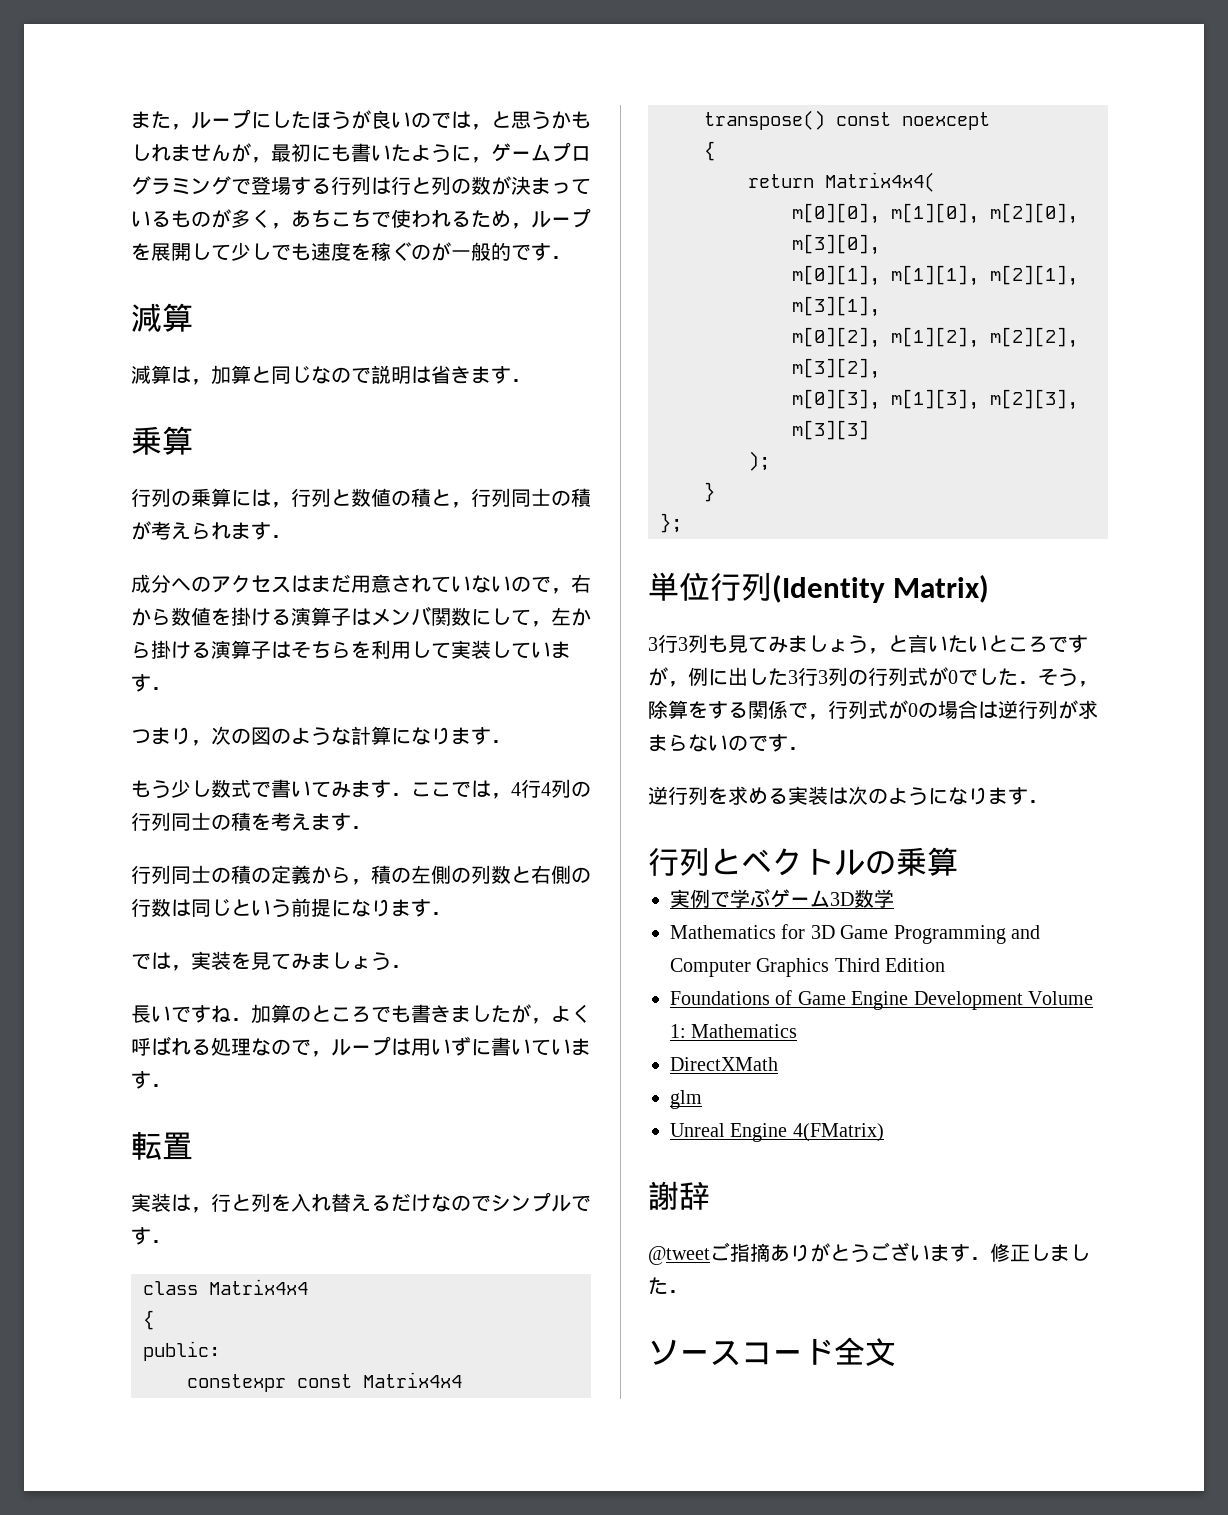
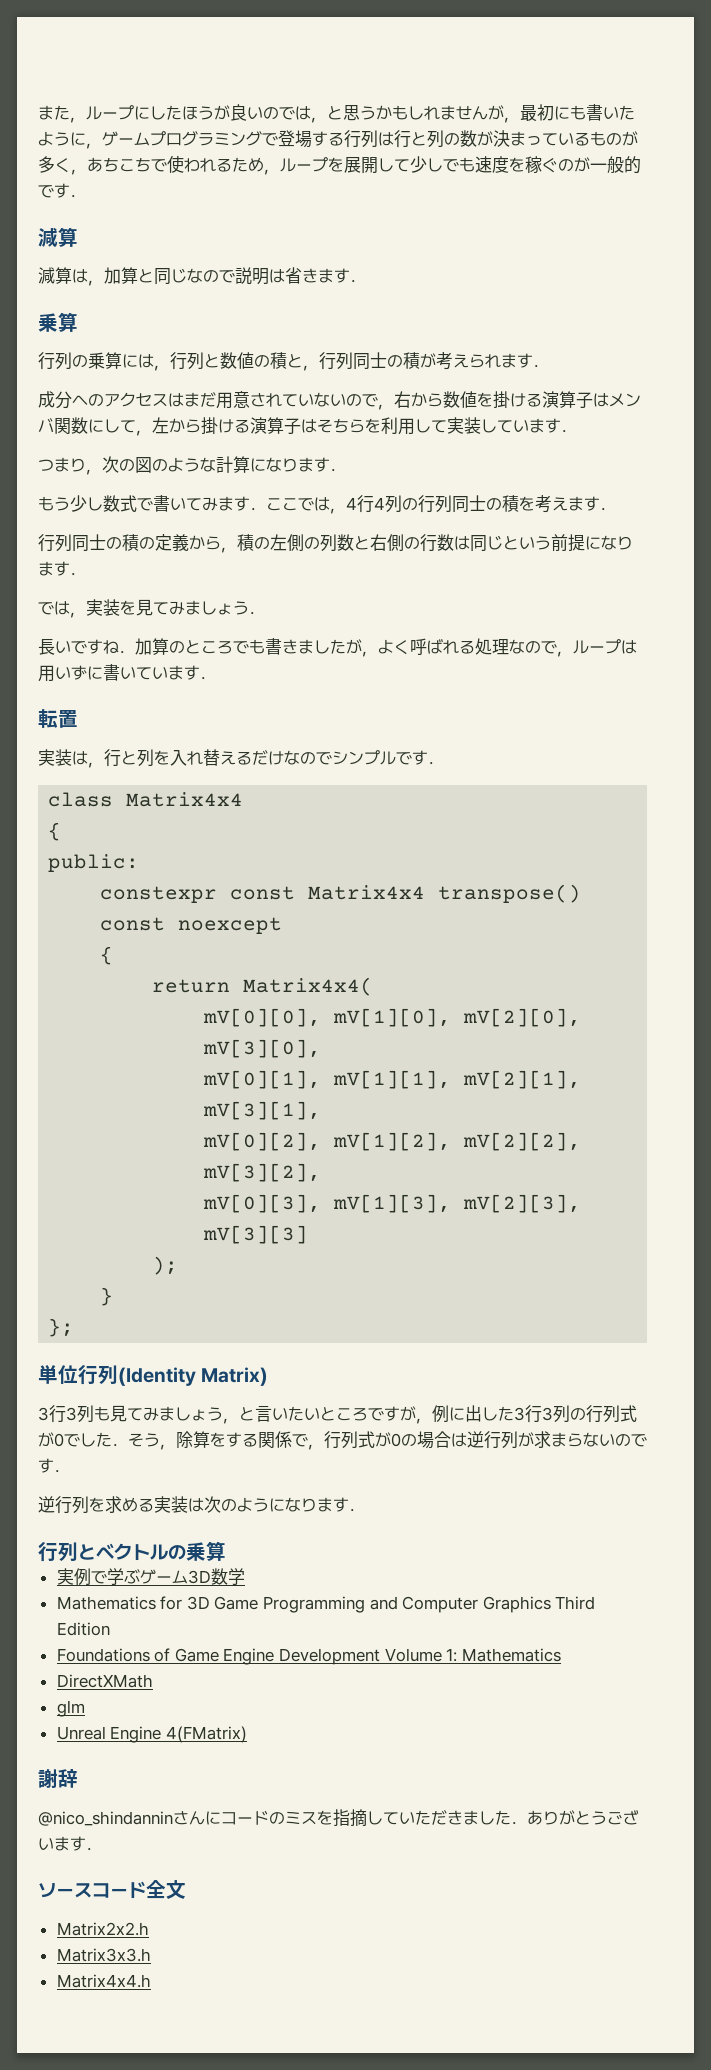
- m[0][0], m[1][0], m[2][0], m[3][0],
- m[0][1], m[1][1], m[2][1], m[3][1],
- m[0][2], m[1][2], m[2][2], m[3][2],
- m[0][3], m[1][3], m[2][3], m[3][3]
+ mV[0][0], mV[1][0], mV[2][0], mV[3][0],
+ mV[0][1], mV[1][1], mV[2][1], mV[3][1],
+ mV[0][2], mV[1][2], mV[2][2], mV[3][2],
+ mV[0][3], mV[1][3], mV[2][3], mV[3][3]
- @tweetご指摘ありがとうございます．修正しました．
+ @nico_shindanninさんにコードのミスを指摘していただきました．ありがとうございます．
+ Matrix2x2.h
+ Matrix3x3.h
+ Matrix4x4.h

